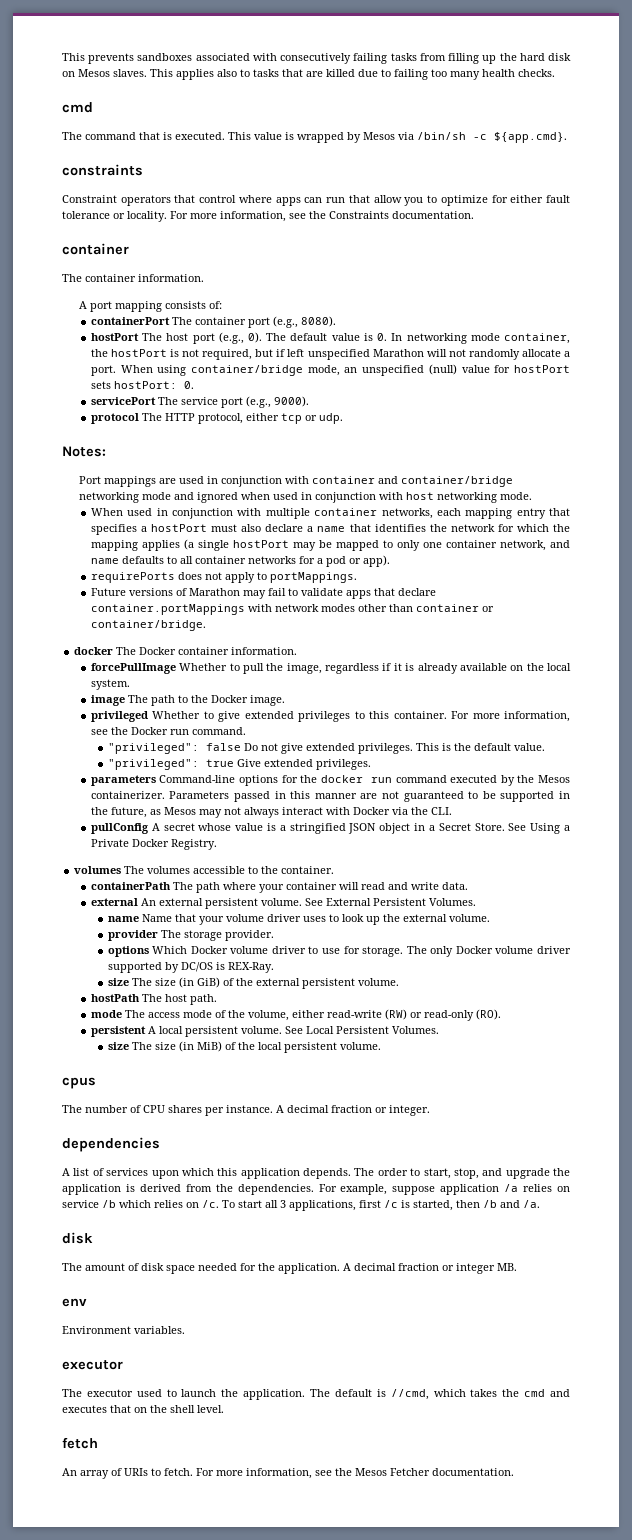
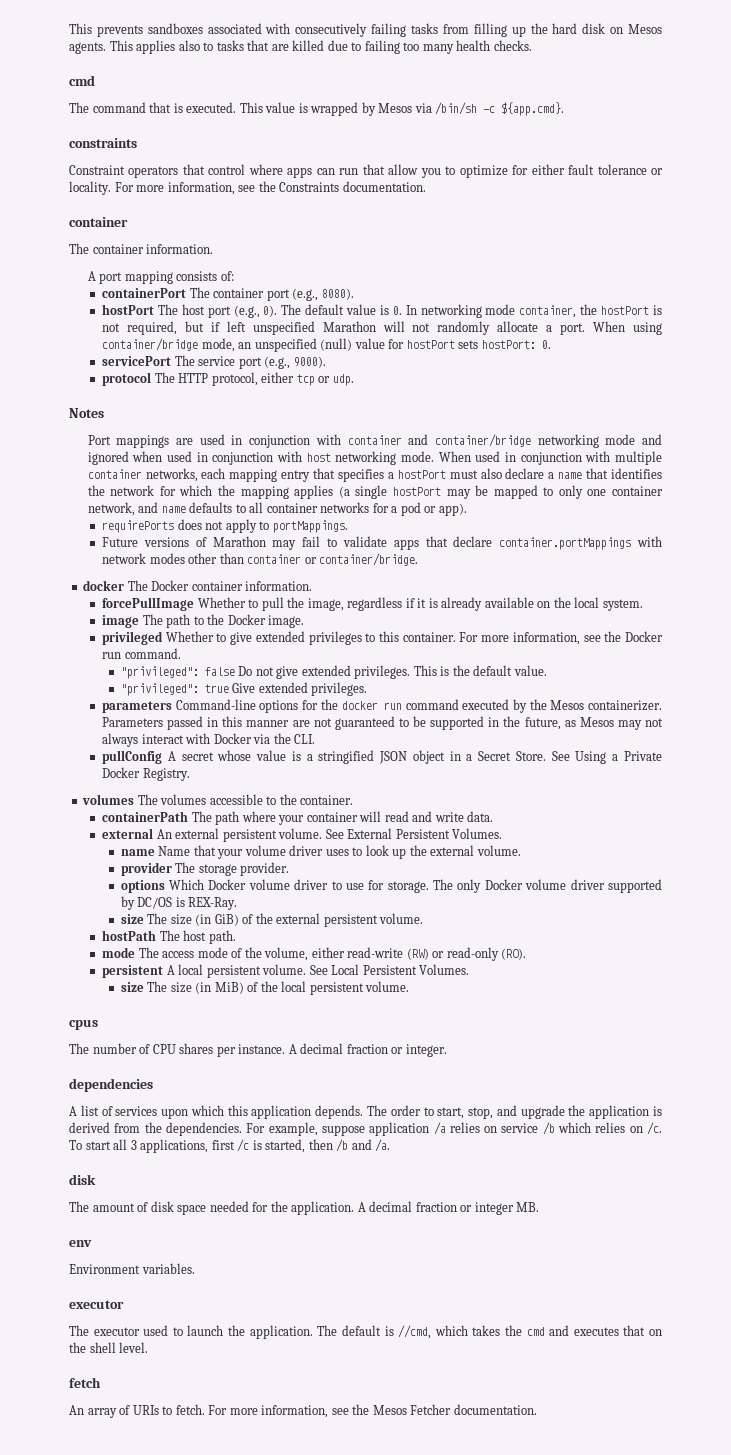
- This prevents sandboxes associated with consecutively failing tasks from filling up the hard disk on Mesos slaves.
+ This prevents sandboxes associated with consecutively failing tasks from filling up the hard disk on Mesos agents.
- Notes:
+ Notes
- Port mappings are used in conjunction with container and container/bridge networking mode and ignored when used in conjunction with host networking mode.
- When used in conjunction with multiple container networks, each mapping entry that specifies a hostPort must also declare a name that identifies the network for which the mapping applies (a single hostPort may be mapped to only one container network, and name defaults to all container networks for a pod or app).
+ Port mappings are used in conjunction with container and container/bridge networking mode and ignored when used in conjunction with host networking mode. When used in conjunction with multiple container networks, each mapping entry that specifies a hostPort must also declare a name that identifies the network for which the mapping applies (a single hostPort may be mapped to only one container network, and name defaults to all container networks for a pod or app).

